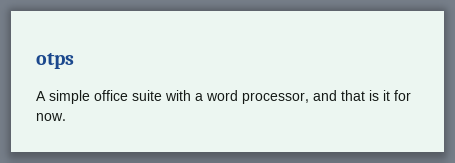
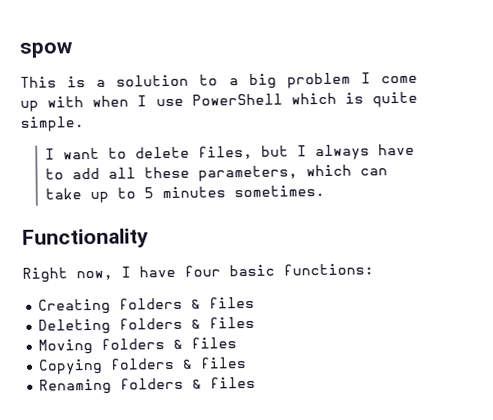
- otps
- A simple office suite with a word processor, and that is it for now.
+ spow
+ This is a solution to a big problem I come up with when I use PowerShell which is quite simple.
+ I want to delete files, but I always have to add all these parameters, which can take up to 5 minutes sometimes.
+ Functionality
+ Right now, I have four basic functions:
+ Creating folders & files
+ Deleting folders & files
+ Moving folders & files
+ Copying folders & files
+ Renaming folders & files

